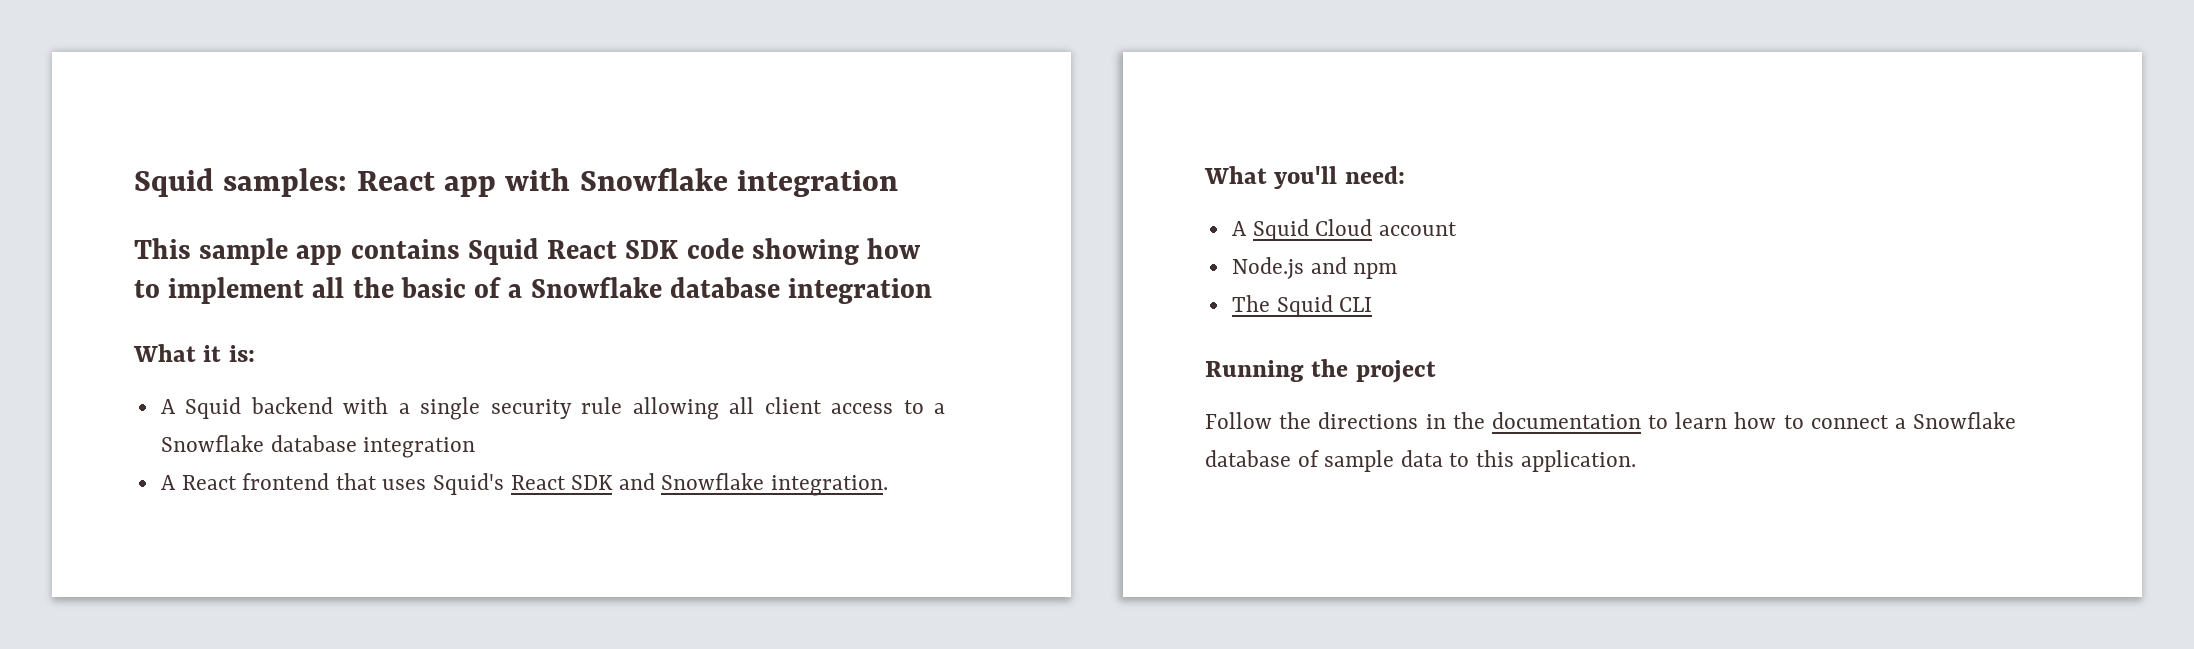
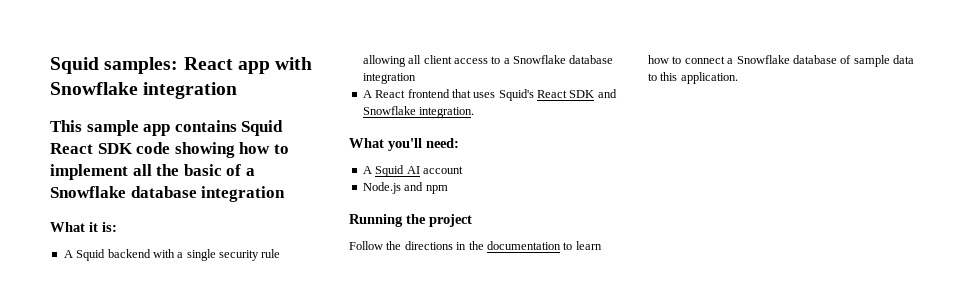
- A Squid Cloud account
+ A Squid AI account
- The Squid CLI

